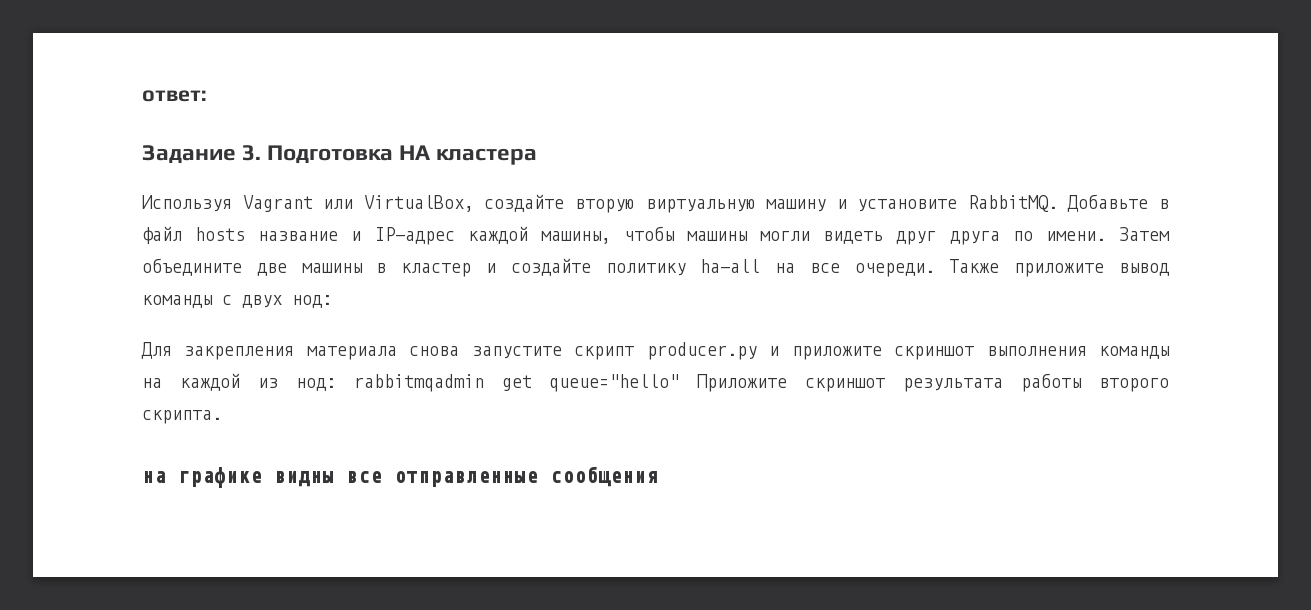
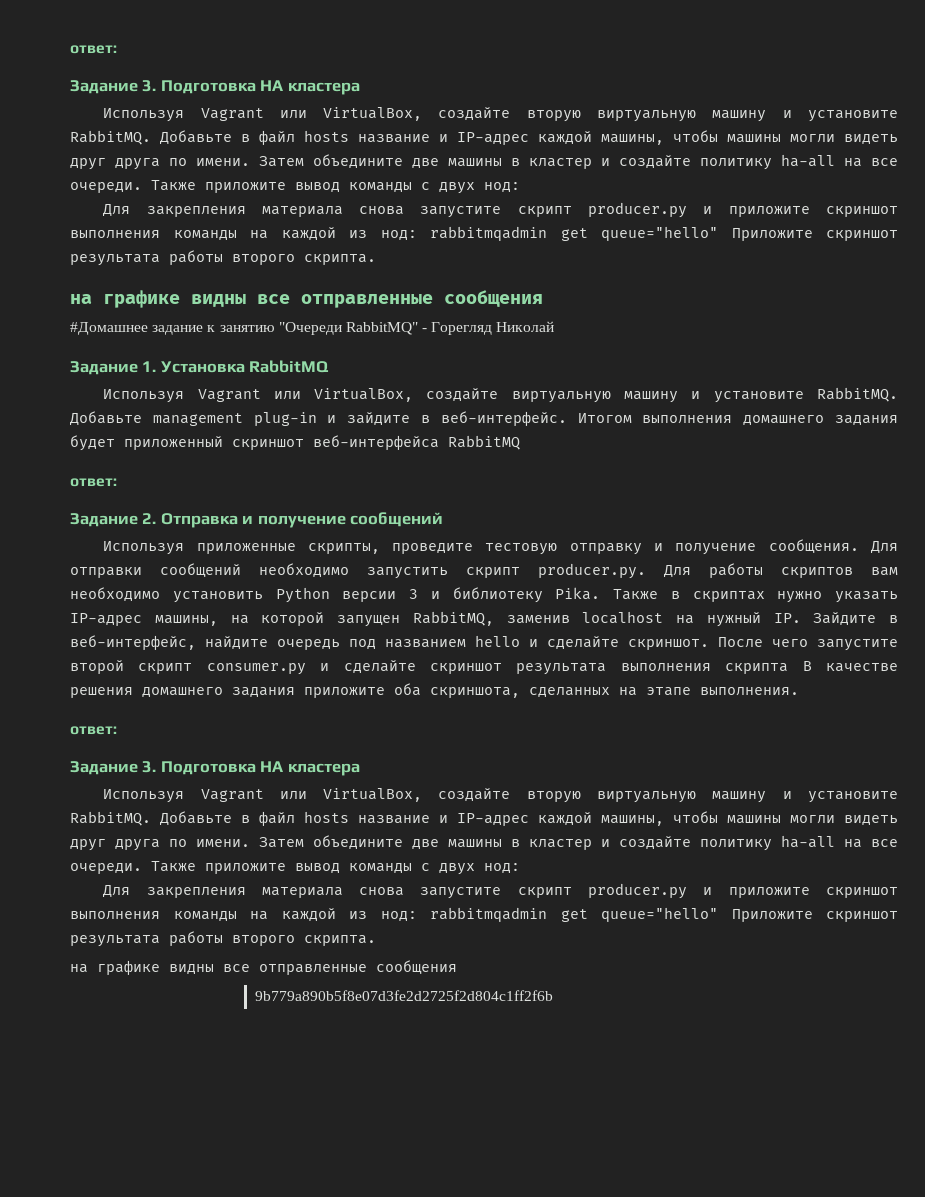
+ #Домашнее задание к занятию "Очереди RabbitMQ" - Горегляд Николай
+ Задание 1. Установка RabbitMQ
+ Используя Vagrant или VirtualBox, создайте виртуальную машину и установите RabbitMQ. Добавьте management plug-in и зайдите в веб-интерфейс. Итогом выполнения домашнего задания будет приложенный скриншот веб-интерфейса RabbitMQ
+ ответ:
+ Задание 2. Отправка и получение сообщений
+ Используя приложенные скрипты, проведите тестовую отправку и получение сообщения. Для отправки сообщений необходимо запустить скрипт producer.py. Для работы скриптов вам необходимо установить Python версии 3 и библиотеку Pika. Также в скриптах нужно указать IP-адрес машины, на которой запущен RabbitMQ, заменив localhost на нужный IP. Зайдите в веб-интерфейс, найдите очередь под названием hello и сделайте скриншот. После чего запустите второй скрипт consumer.py и сделайте скриншот результата выполнения скрипта В качестве решения домашнего задания приложите оба скриншота, сделанных на этапе выполнения.
+ ответ:
+ Задание 3. Подготовка HA кластера
+ Используя Vagrant или VirtualBox, создайте вторую виртуальную машину и установите RabbitMQ. Добавьте в файл hosts название и IP-адрес каждой машины, чтобы машины могли видеть друг друга по имени. Затем объедините две машины в кластер и создайте политику ha-all на все очереди. Также приложите вывод команды с двух нод:
+ Для закрепления материала снова запустите скрипт producer.py и приложите скриншот выполнения команды на каждой из нод: rabbitmqadmin get queue="hello" Приложите скриншот результата работы второго скрипта.
+ на графике видны все отправленные сообщения
+ 9b779a890b5f8e07d3fe2d2725f2d804c1ff2f6b

